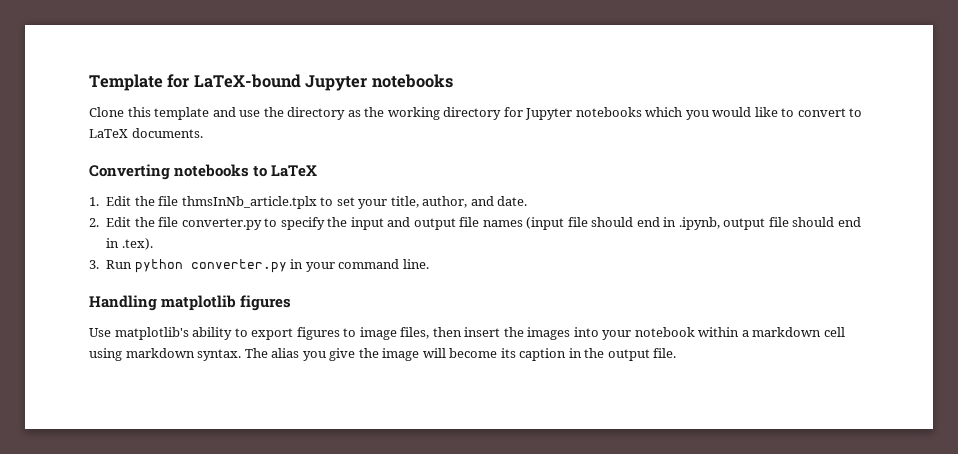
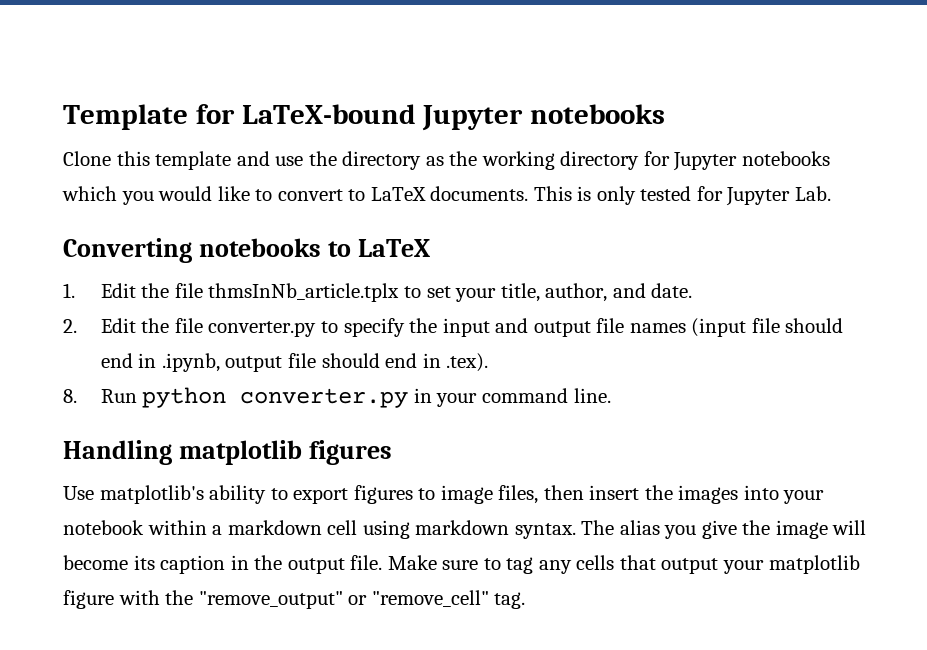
+ This is only tested for Jupyter Lab.
- 3. Run python converter.py in your command line.
+ 8. Run python converter.py in your command line.
+ Make sure to tag any cells that output your matplotlib figure with the "remove_output" or "remove_cell" tag.

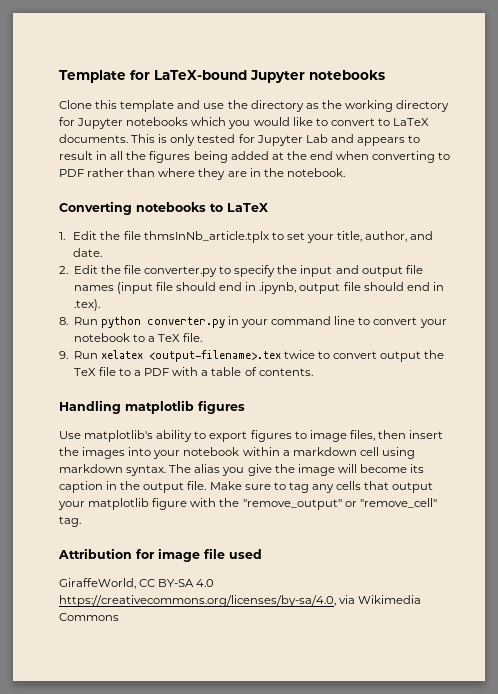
- This is only tested for Jupyter Lab.
+ This is only tested for Jupyter Lab and appears to result in all the figures being added at the end when converting to PDF rather than where they are in the notebook.
- 8. Run python converter.py in your command line.
+ 8. Run python converter.py in your command line to convert your notebook to a TeX file.
+ 9. Run xelatex <output-filename>.tex twice to convert output the TeX file to a PDF with a table of contents.
+ Attribution for image file used
+ GiraffeWorld, CC BY-SA 4.0 https://creativecommons.org/licenses/by-sa/4.0, via Wikimedia Commons

